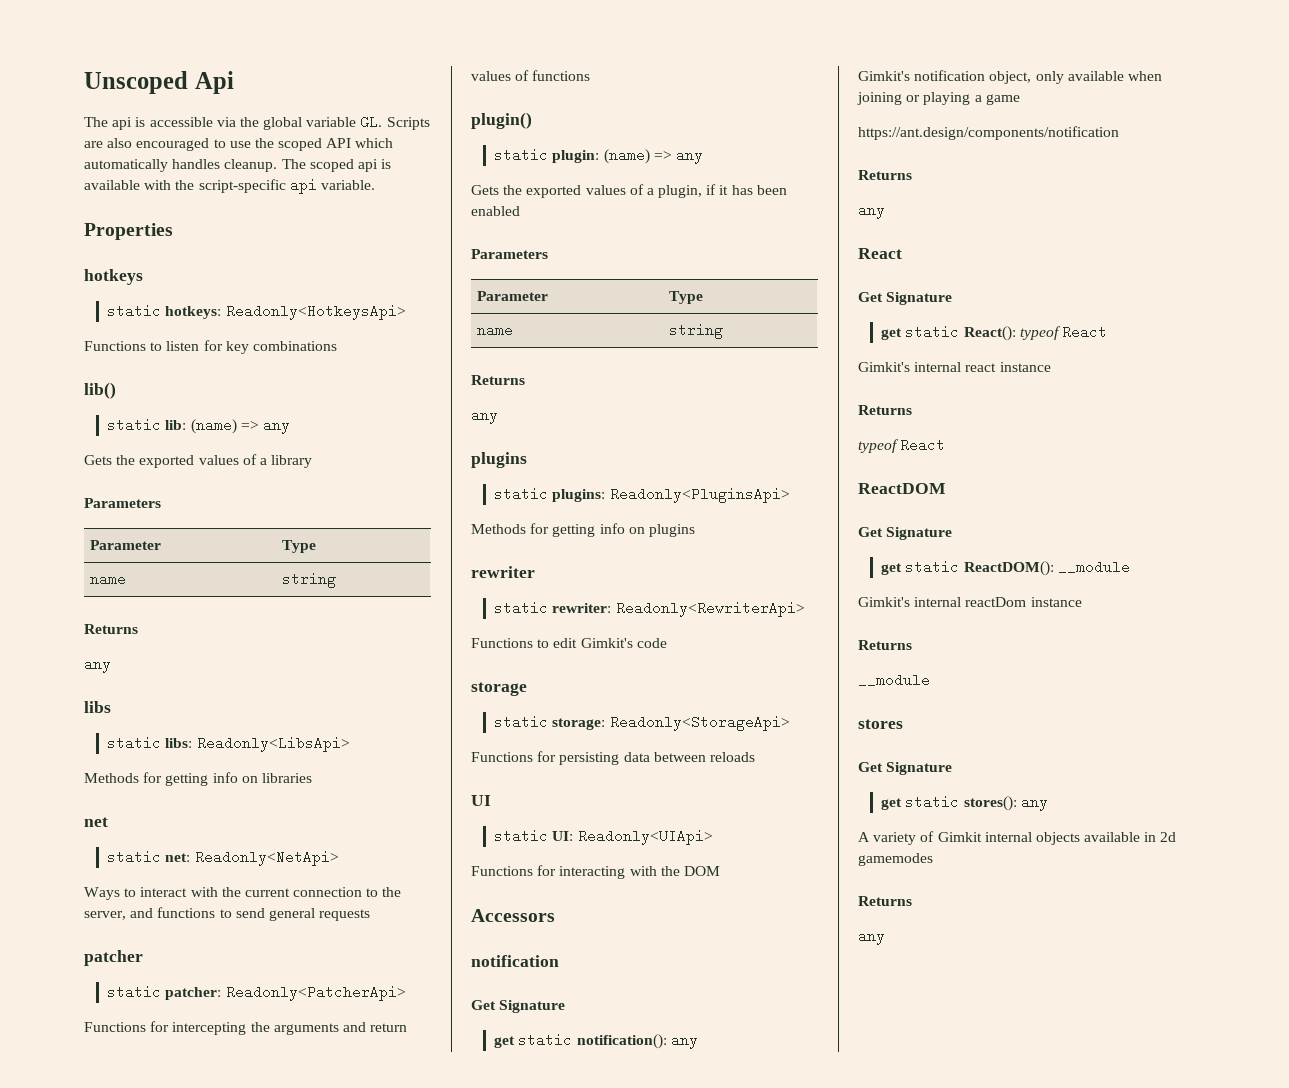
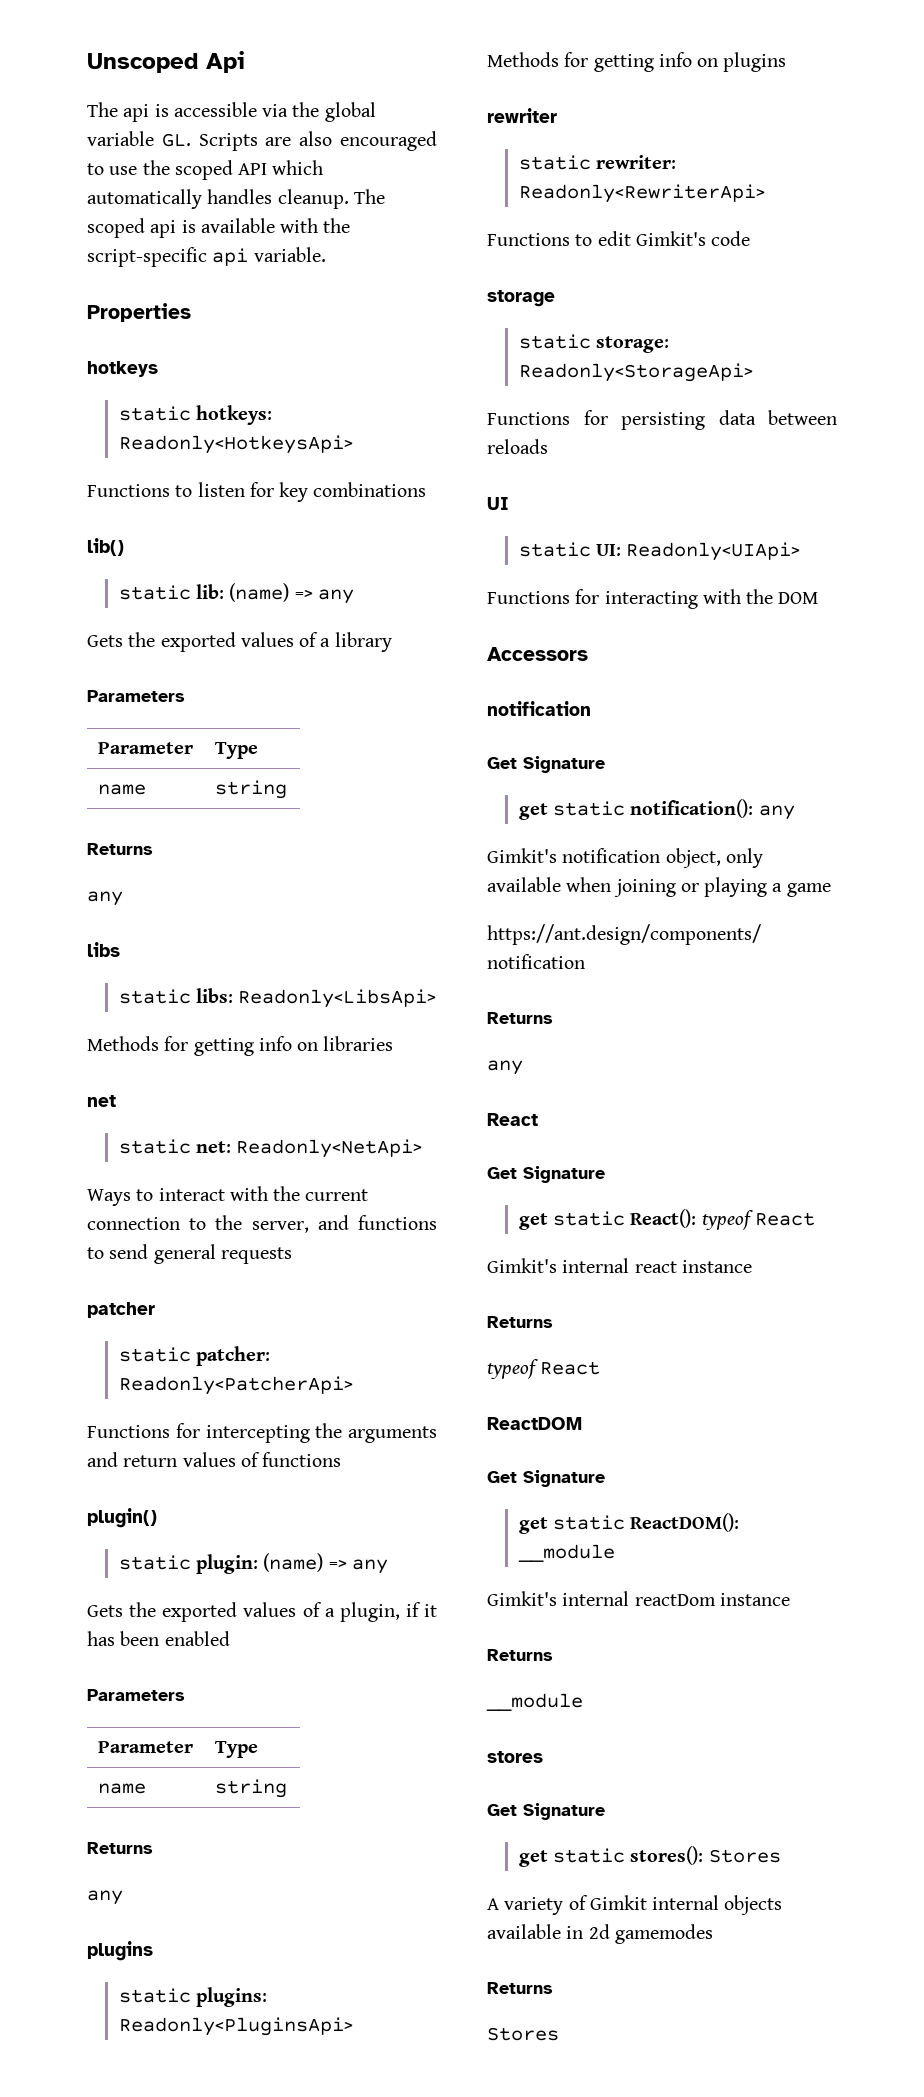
- get static stores(): any
+ get static stores(): Stores
  A variety of Gimkit internal objects available in 2d gamemodes
  Returns
- any
+ Stores

